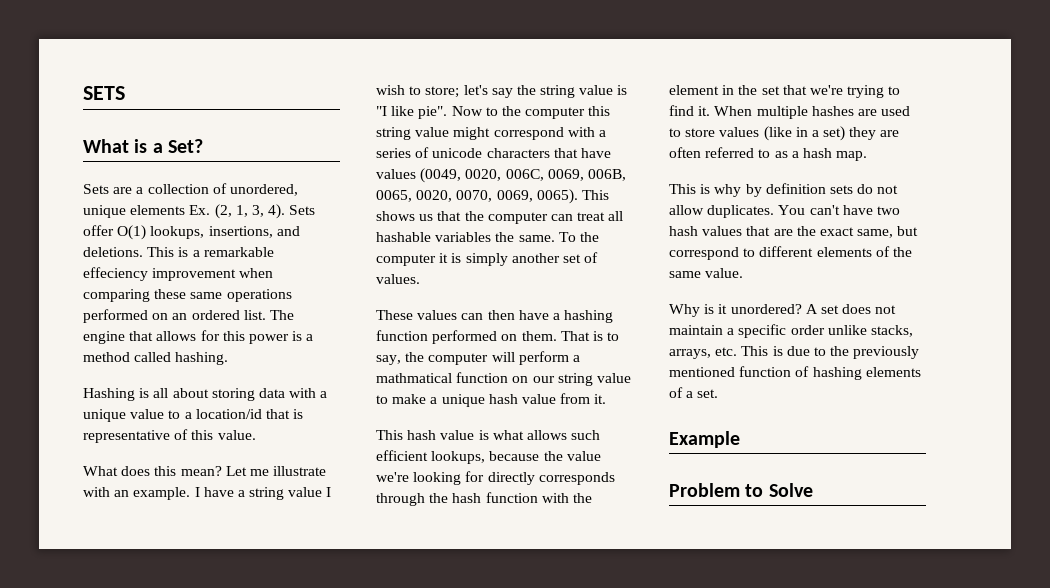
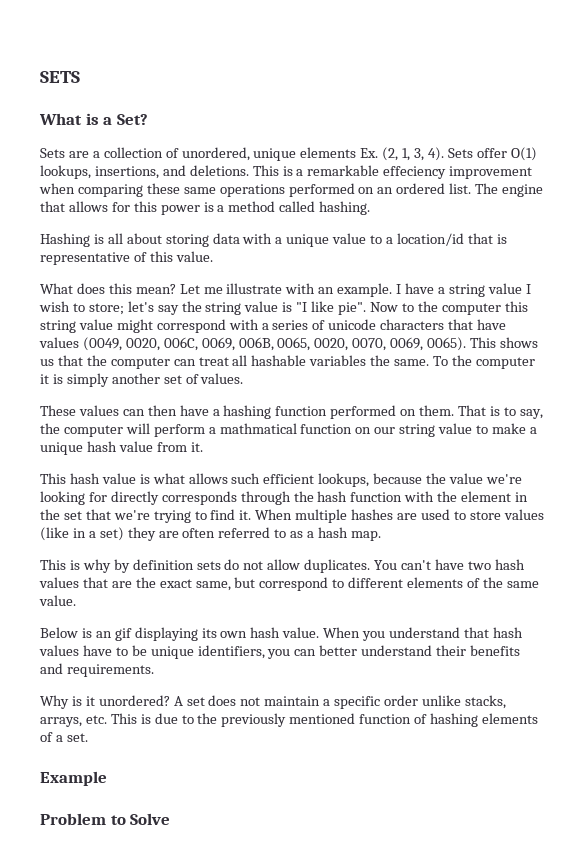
+ Below is an gif displaying its own hash value. When you understand that hash values have to be unique identifiers, you can better understand their benefits and requirements.

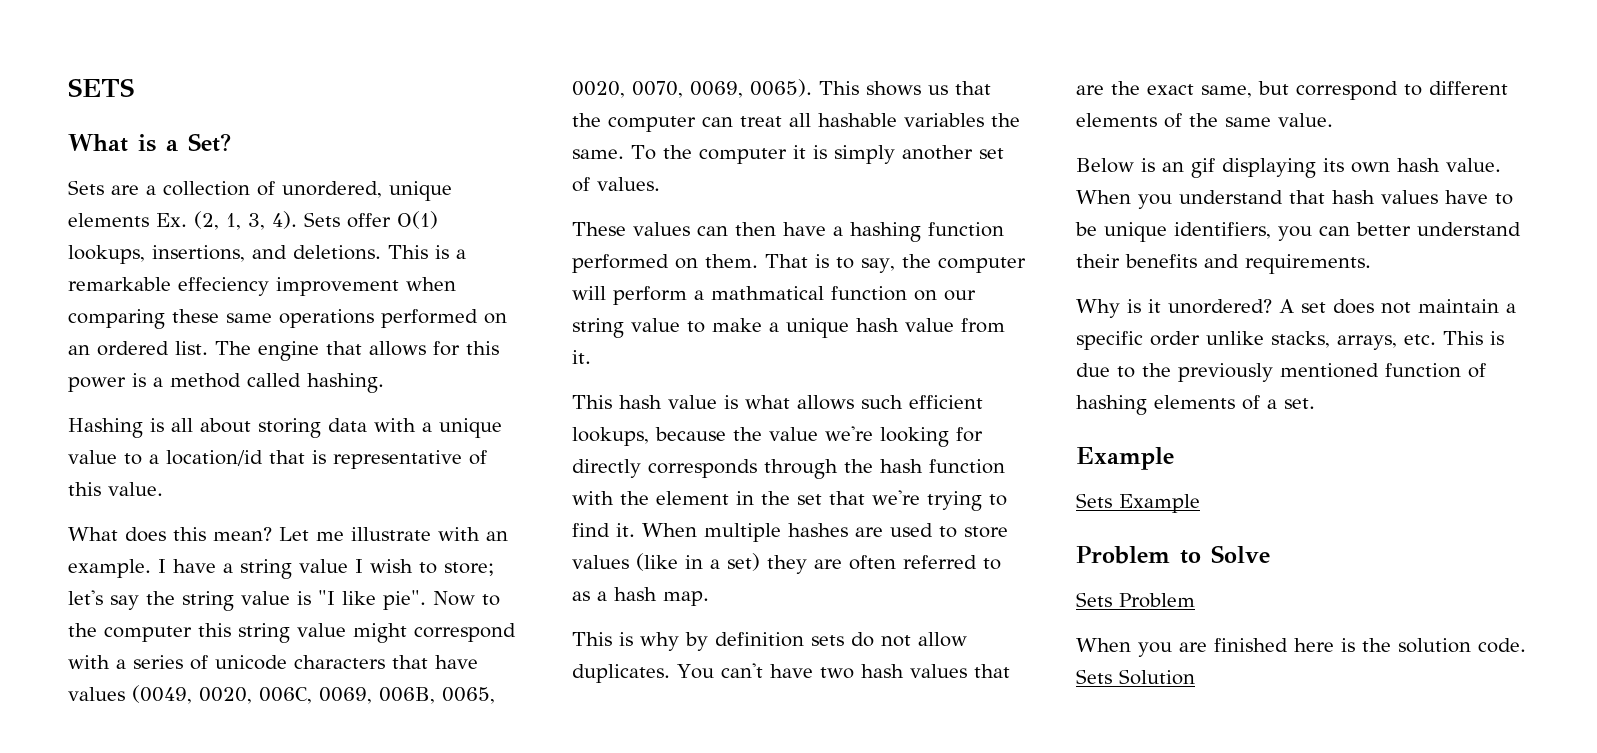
+ Sets Example
+ Sets Problem
+ When you are finished here is the solution code. Sets Solution

